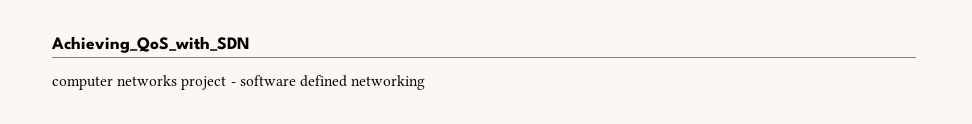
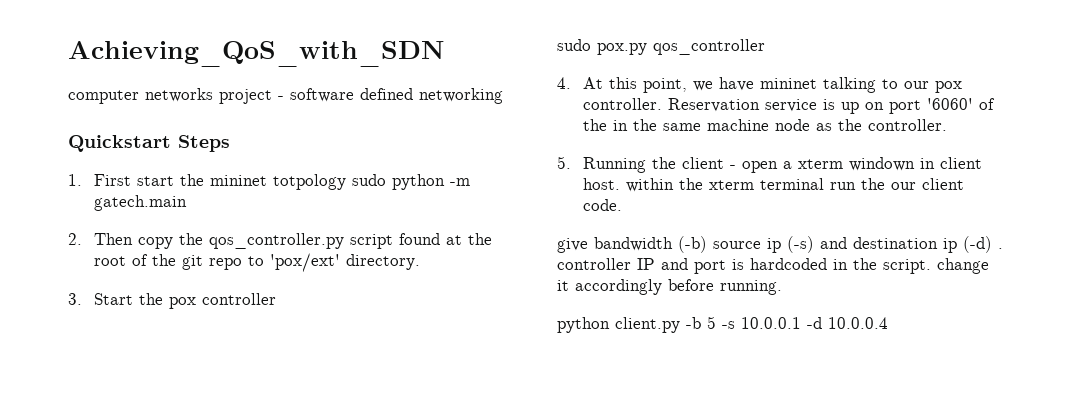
+ Quickstart Steps
+ 1. First start the mininet totpology sudo python -m gatech.main
+ 2. Then copy the qos_controller.py script found at the root of the git repo to 'pox/ext' directory.
+ 3. Start the pox controller
+ sudo pox.py qos_controller
+ 4. At this point, we have mininet talking to our pox controller. Reservation service is up on port '6060' of the in the same machine node as the controller.
+ 5. Running the client - open a xterm windown in client host. within the xterm terminal run the our client code.
+ give bandwidth (-b) source ip (-s) and destination ip (-d) . controller IP and port is hardcoded in the script. change it accordingly before running.
+ python client.py -b 5 -s 10.0.0.1 -d 10.0.0.4

